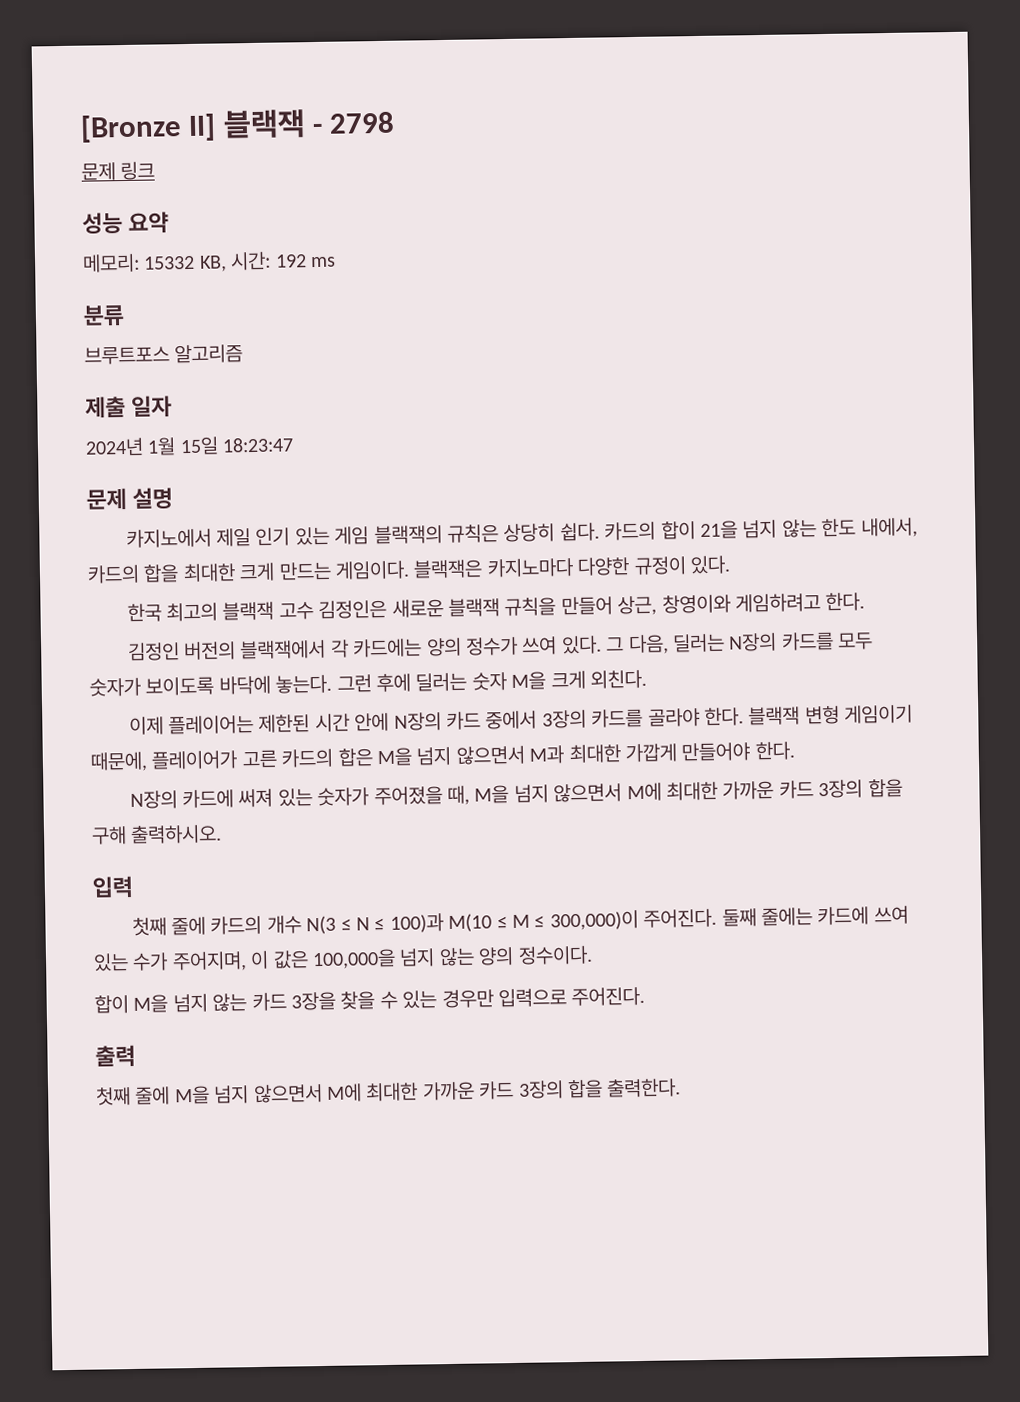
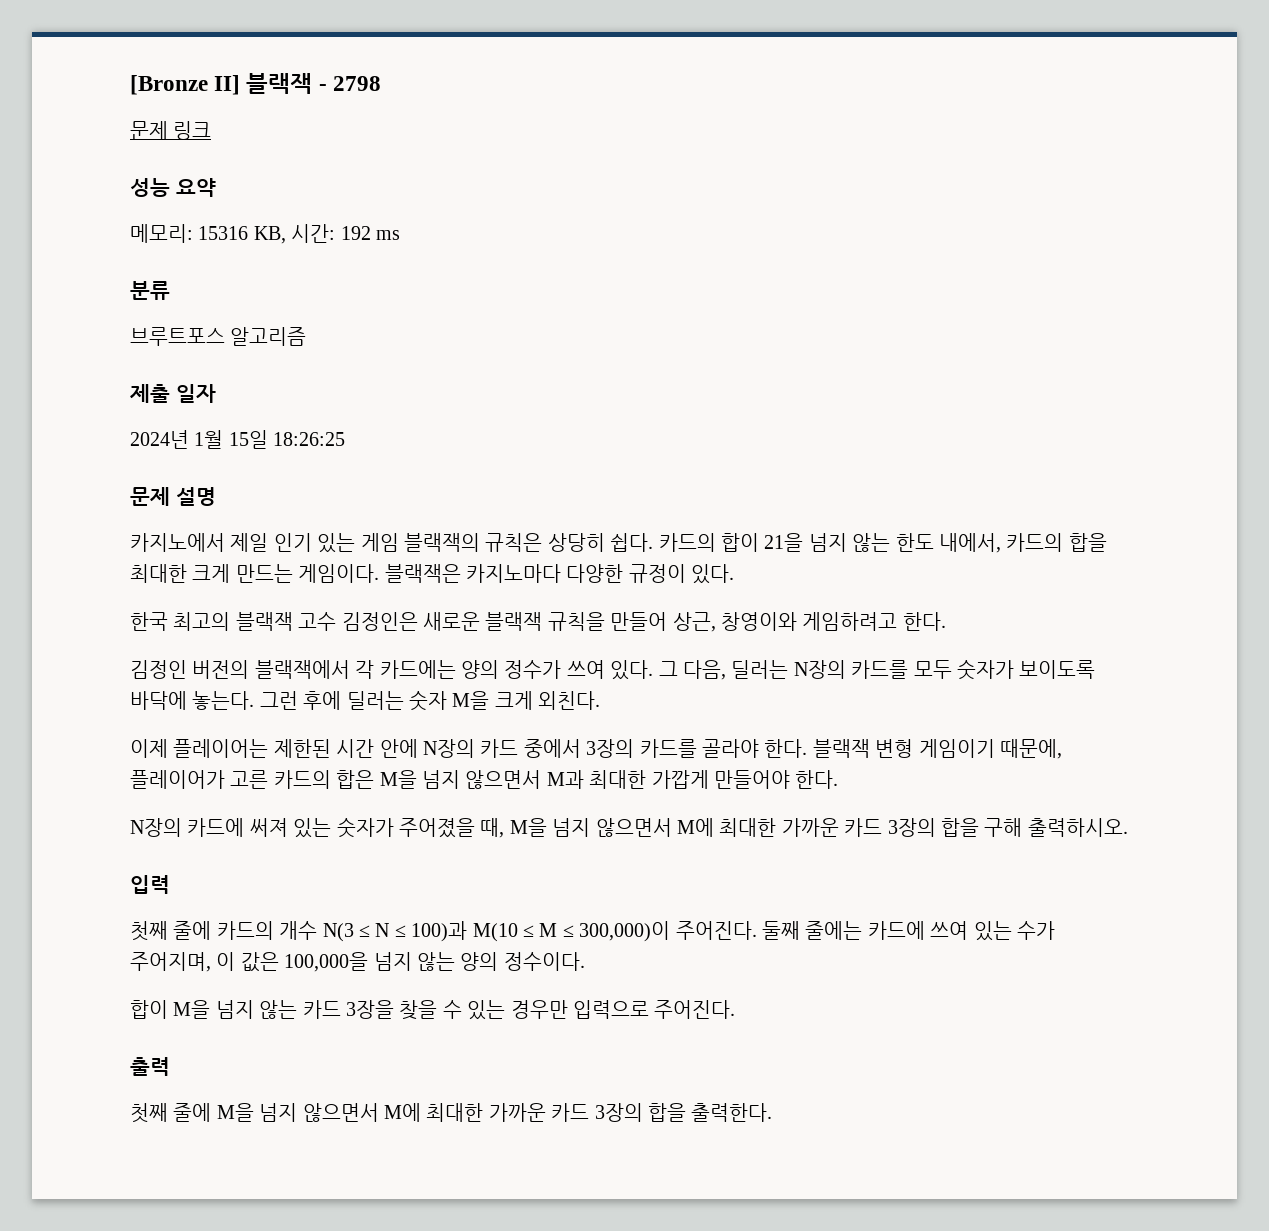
- 메모리: 15332 KB, 시간: 192 ms
+ 메모리: 15316 KB, 시간: 192 ms
- 2024년 1월 15일 18:23:47
+ 2024년 1월 15일 18:26:25

